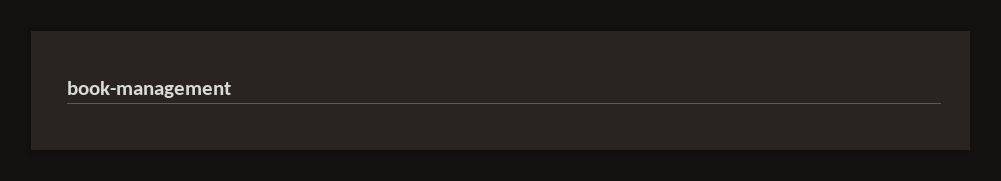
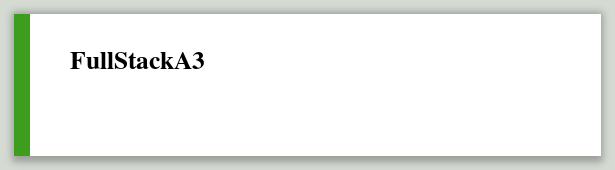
- book-management
+ FullStackA3

